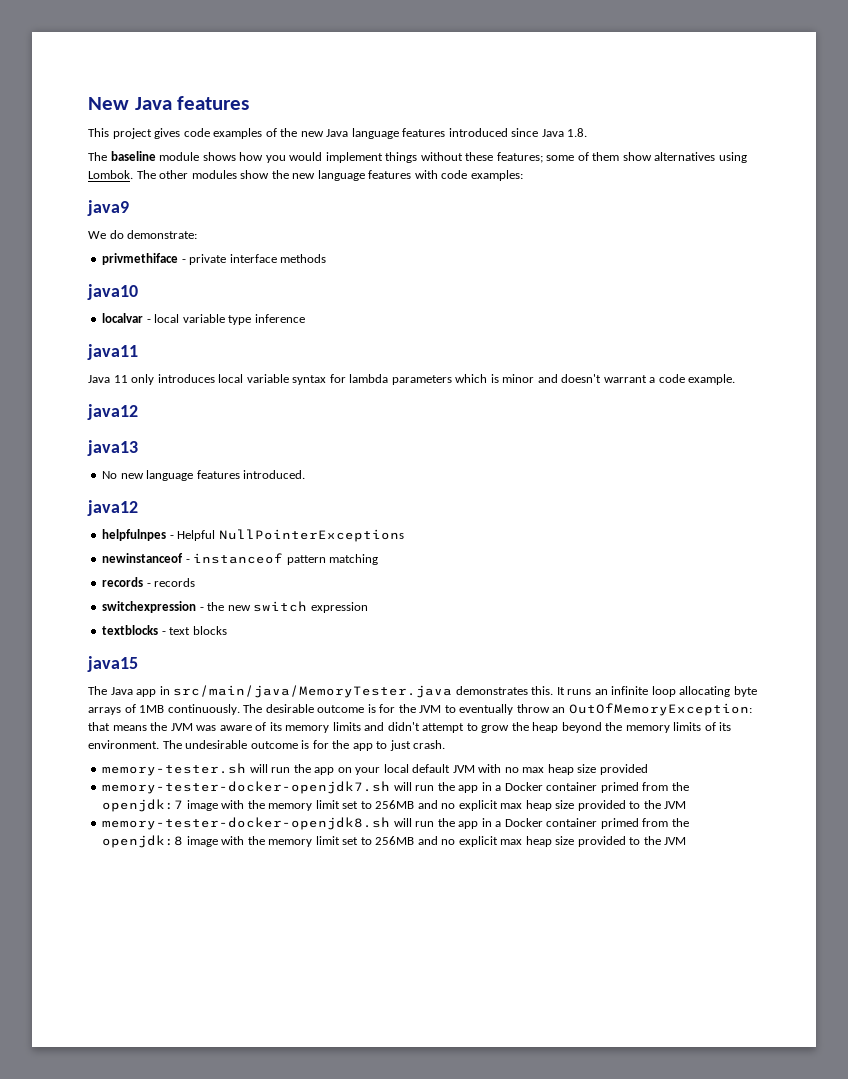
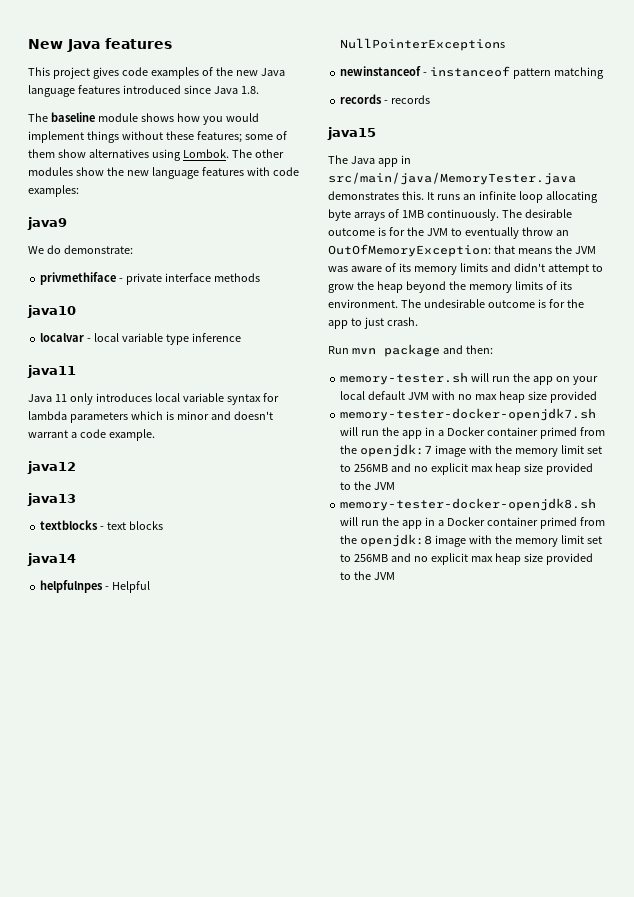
- No new language features introduced.
- java12
+ textblocks - text blocks
+ java14
- switchexpression - the new switch expression
- textblocks - text blocks
+ Run mvn package and then:

